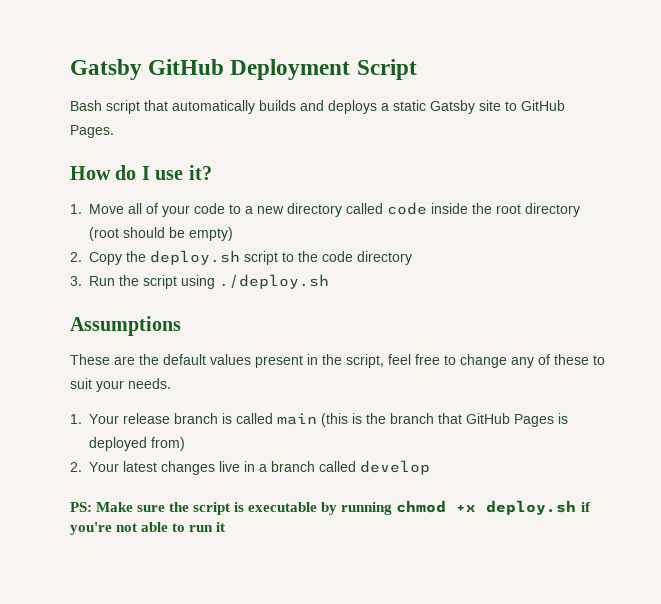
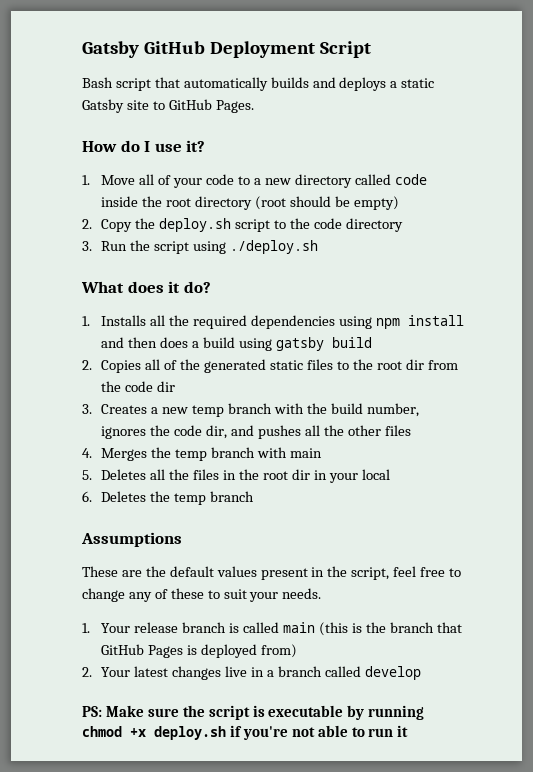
+ What does it do?
+ 1. Installs all the required dependencies using npm install and then does a build using gatsby build
+ 2. Copies all of the generated static files to the root dir from the code dir
+ 3. Creates a new temp branch with the build number, ignores the code dir, and pushes all the other files
+ 4. Merges the temp branch with main
+ 5. Deletes all the files in the root dir in your local
+ 6. Deletes the temp branch

